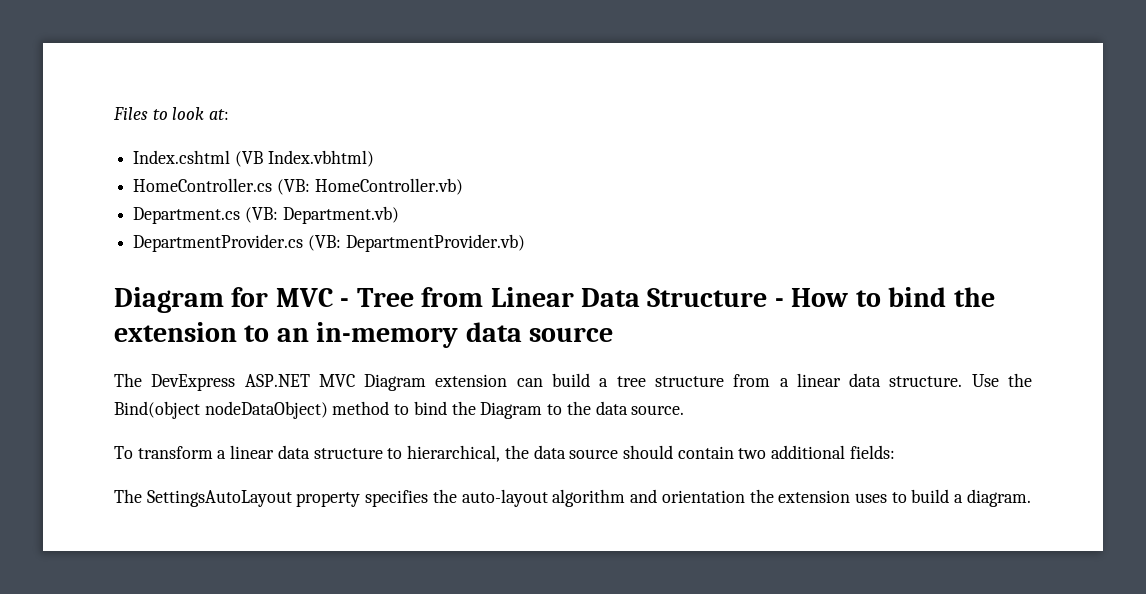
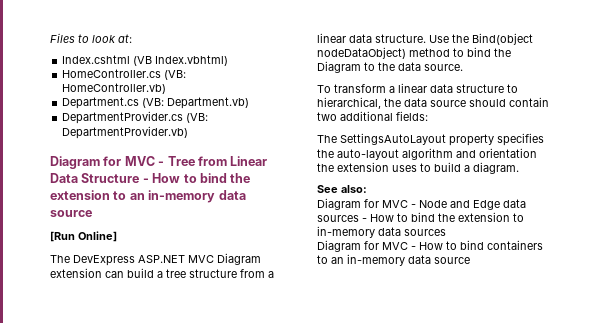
+ [Run Online]
+ See also:
+ Diagram for MVC - Node and Edge data sources - How to bind the extension to in-memory data sources
+ Diagram for MVC - How to bind containers to an in-memory data source

